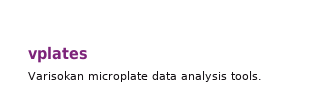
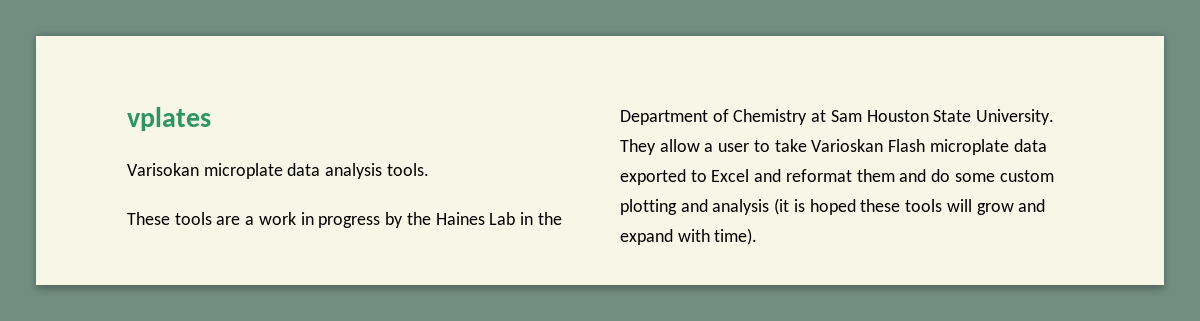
+ These tools are a work in progress by the Haines Lab in the Department of Chemistry at Sam Houston State University. They allow a user to take Varioskan Flash microplate data exported to Excel and reformat them and do some custom plotting and analysis (it is hoped these tools will grow and expand with time).

